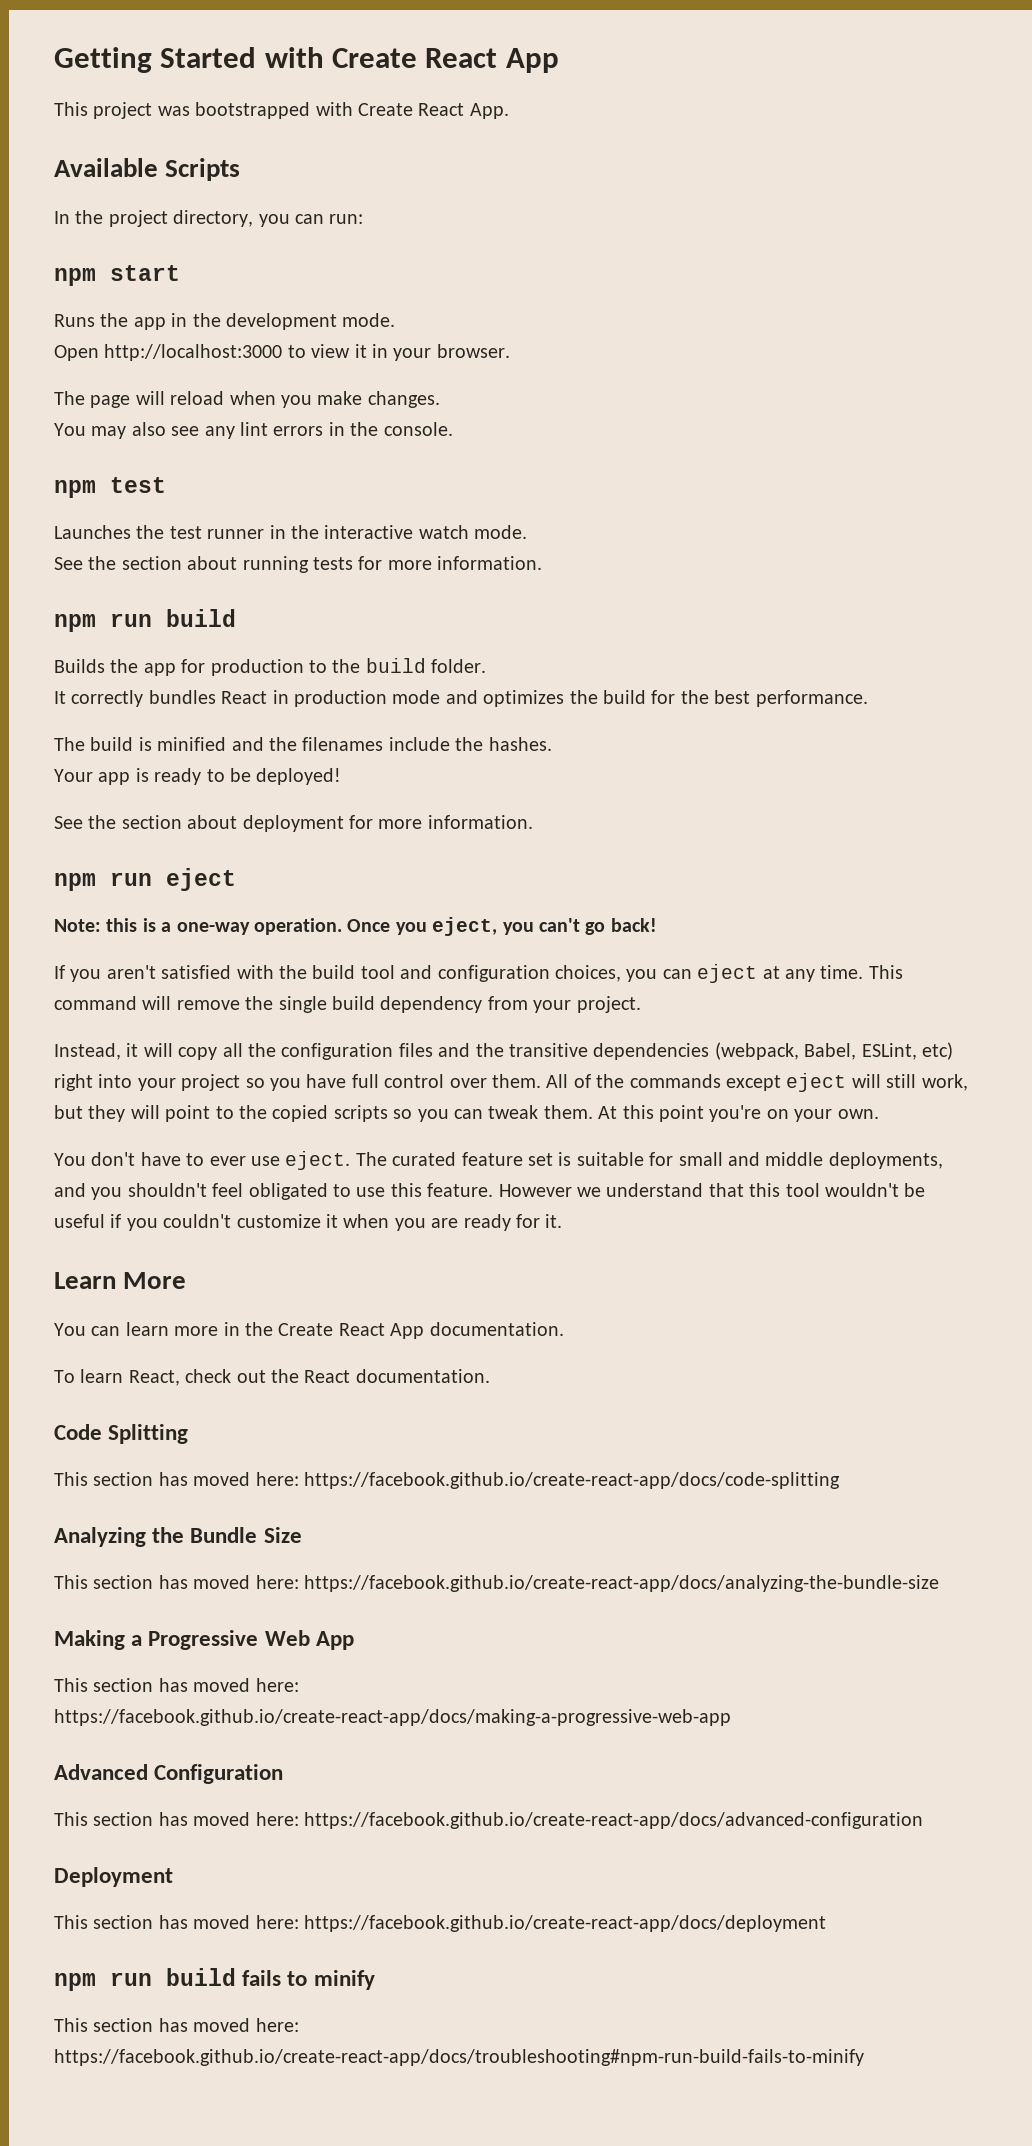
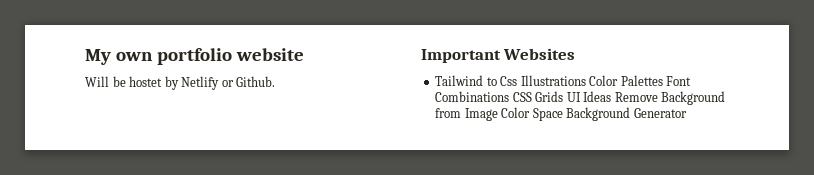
- Getting Started with Create React App
- This project was bootstrapped with Create React App.
- Available Scripts
- In the project directory, you can run:
- npm start
- Runs the app in the development mode.
- Open http://localhost:3000 to view it in your browser.
- The page will reload when you make changes.
- You may also see any lint errors in the console.
- npm test
- Launches the test runner in the interactive watch mode.
- See the section about running tests for more information.
- npm run build
- Builds the app for production to the build folder.
- It correctly bundles React in production mode and optimizes the build for the best performance.
- The build is minified and the filenames include the hashes.
- Your app is ready to be deployed!
- See the section about deployment for more information.
- npm run eject
- Note: this is a one-way operation. Once you eject, you can't go back!
- If you aren't satisfied with the build tool and configuration choices, you can eject at any time. This command will remove the single build dependency from your project.
- Instead, it will copy all the configuration files and the transitive dependencies (webpack, Babel, ESLint, etc) right into your project so you have full control over them. All of the commands except eject will still work, but they will point to the copied scripts so you can tweak them. At this point you're on your own.
- You don't have to ever use eject. The curated feature set is suitable for small and middle deployments, and you shouldn't feel obligated to use this feature. However we understand that this tool wouldn't be useful if you couldn't customize it when you are ready for it.
- Learn More
- You can learn more in the Create React App documentation.
- To learn React, check out the React documentation.
- Code Splitting
- This section has moved here: https://facebook.github.io/create-react-app/docs/code-splitting
- Analyzing the Bundle Size
- This section has moved here: https://facebook.github.io/create-react-app/docs/analyzing-the-bundle-size
- Making a Progressive Web App
- This section has moved here: https://facebook.github.io/create-react-app/docs/making-a-progressive-web-app
- Advanced Configuration
- This section has moved here: https://facebook.github.io/create-react-app/docs/advanced-configuration
- Deployment
- This section has moved here: https://facebook.github.io/create-react-app/docs/deployment
- npm run build fails to minify
- This section has moved here: https://facebook.github.io/create-react-app/docs/troubleshooting#npm-run-build-fails-to-minify
+ My own portfolio website
+ Will be hostet by Netlify or Github.
+ Important Websites
+ Tailwind to Css Illustrations Color Palettes Font Combinations CSS Grids UI Ideas Remove Background from Image Color Space Background Generator

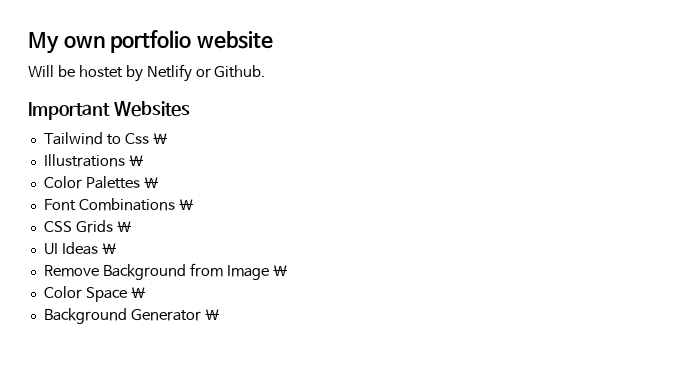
- Tailwind to Css Illustrations Color Palettes Font Combinations CSS Grids UI Ideas Remove Background from Image Color Space Background Generator
+ Tailwind to Css \
+ Illustrations \
+ Color Palettes \
+ Font Combinations \
+ CSS Grids \
+ UI Ideas \
+ Remove Background from Image \
+ Color Space \
+ Background Generator \

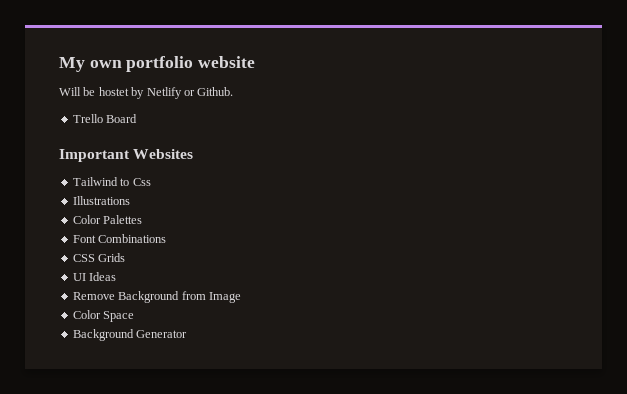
+ Trello Board
- Tailwind to Css \
+ Tailwind to Css
- Illustrations \
+ Illustrations
- Color Palettes \
+ Color Palettes
- Font Combinations \
+ Font Combinations
- CSS Grids \
+ CSS Grids
- UI Ideas \
+ UI Ideas
- Remove Background from Image \
+ Remove Background from Image
- Color Space \
+ Color Space
- Background Generator \
+ Background Generator

